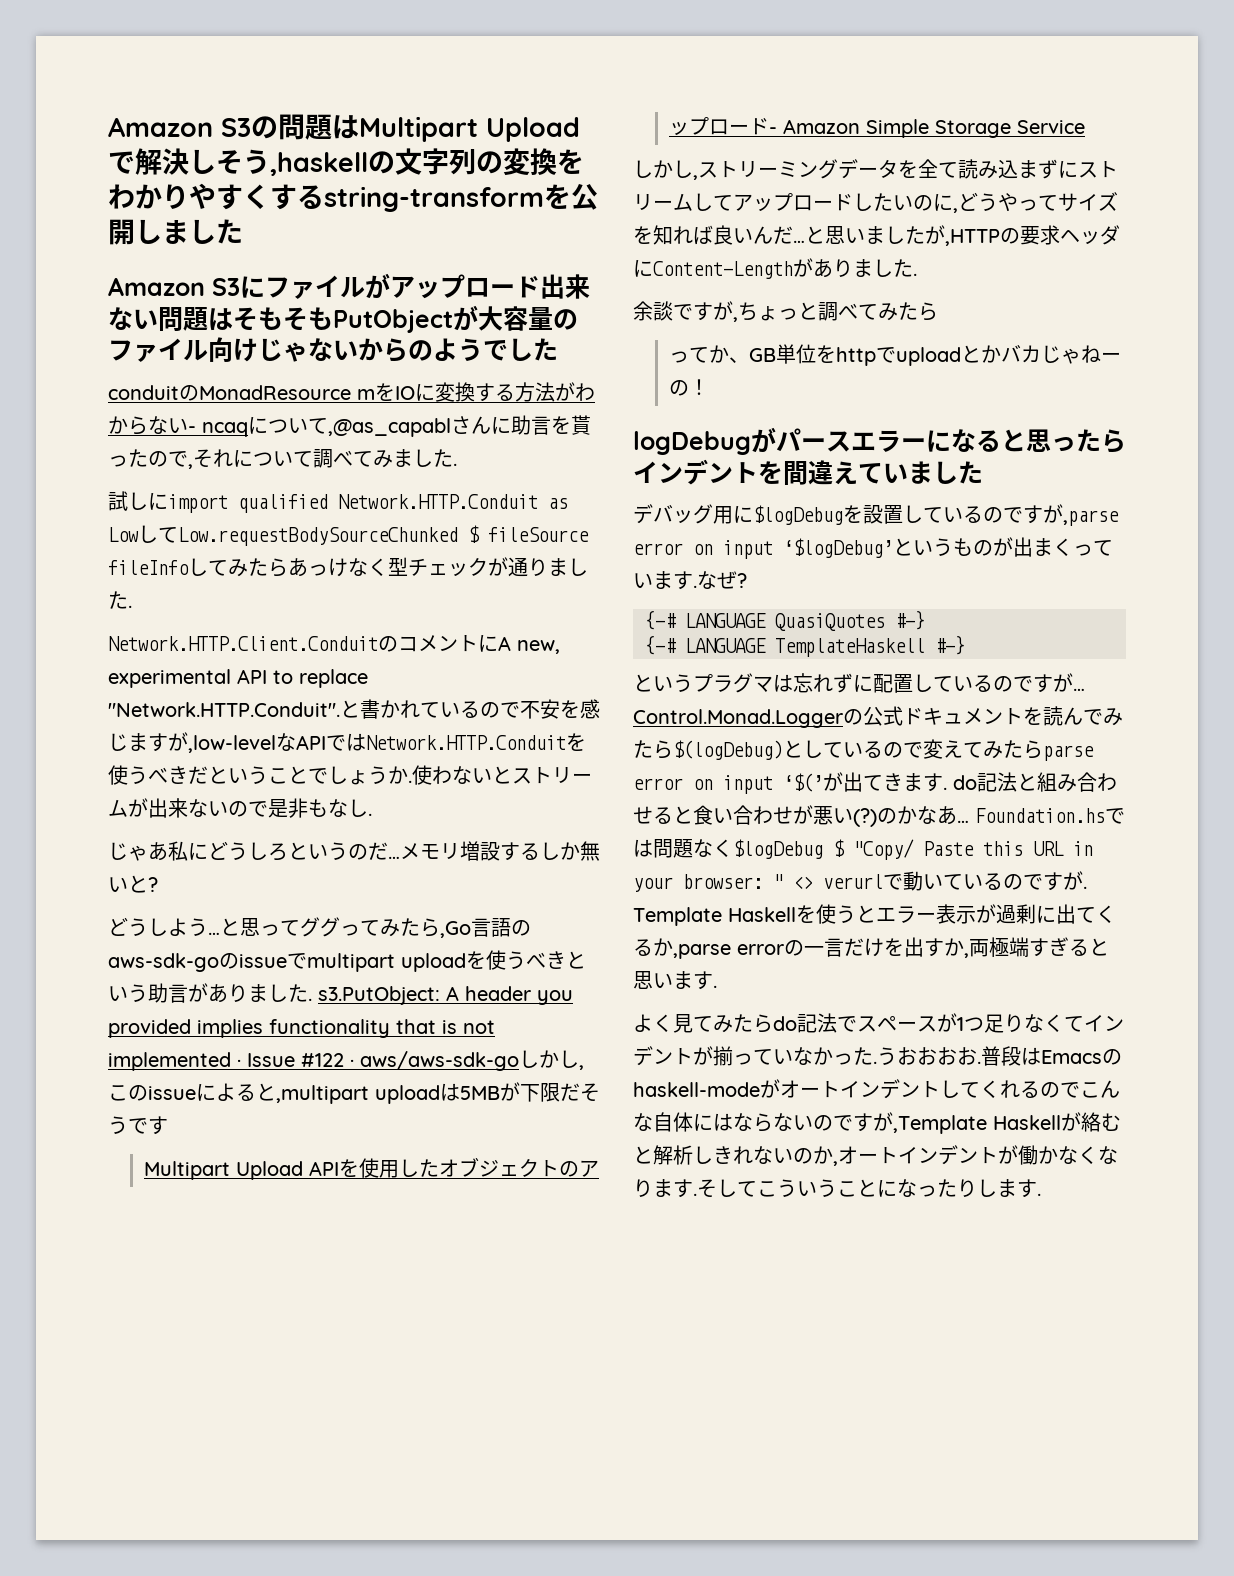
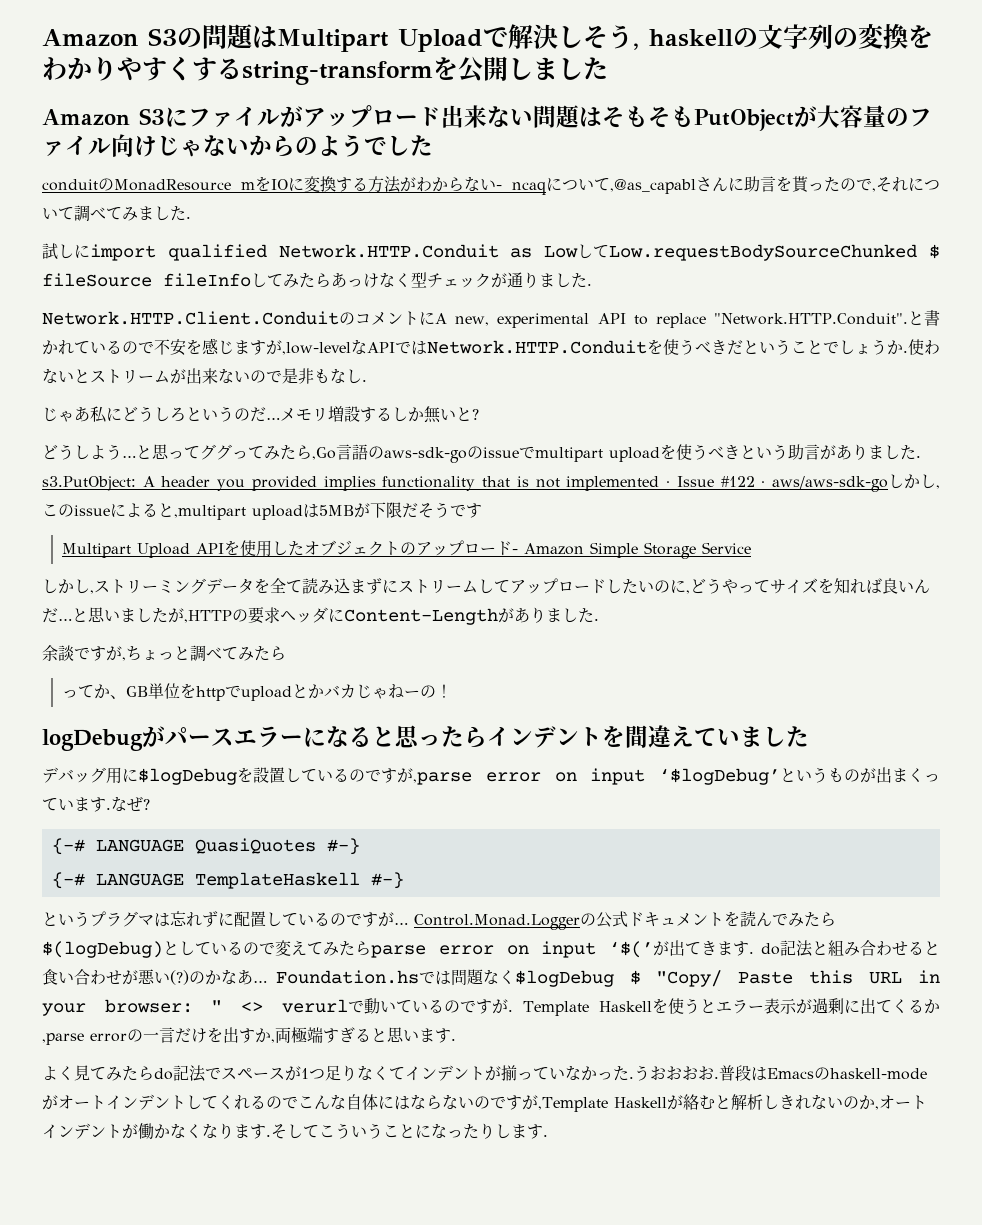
- Amazon S3の問題はMultipart Uploadで解決しそう,haskellの文字列の変換をわかりやすくするstring-transformを公開しました
+ Amazon S3の問題はMultipart Uploadで解決しそう, haskellの文字列の変換をわかりやすくするstring-transformを公開しました

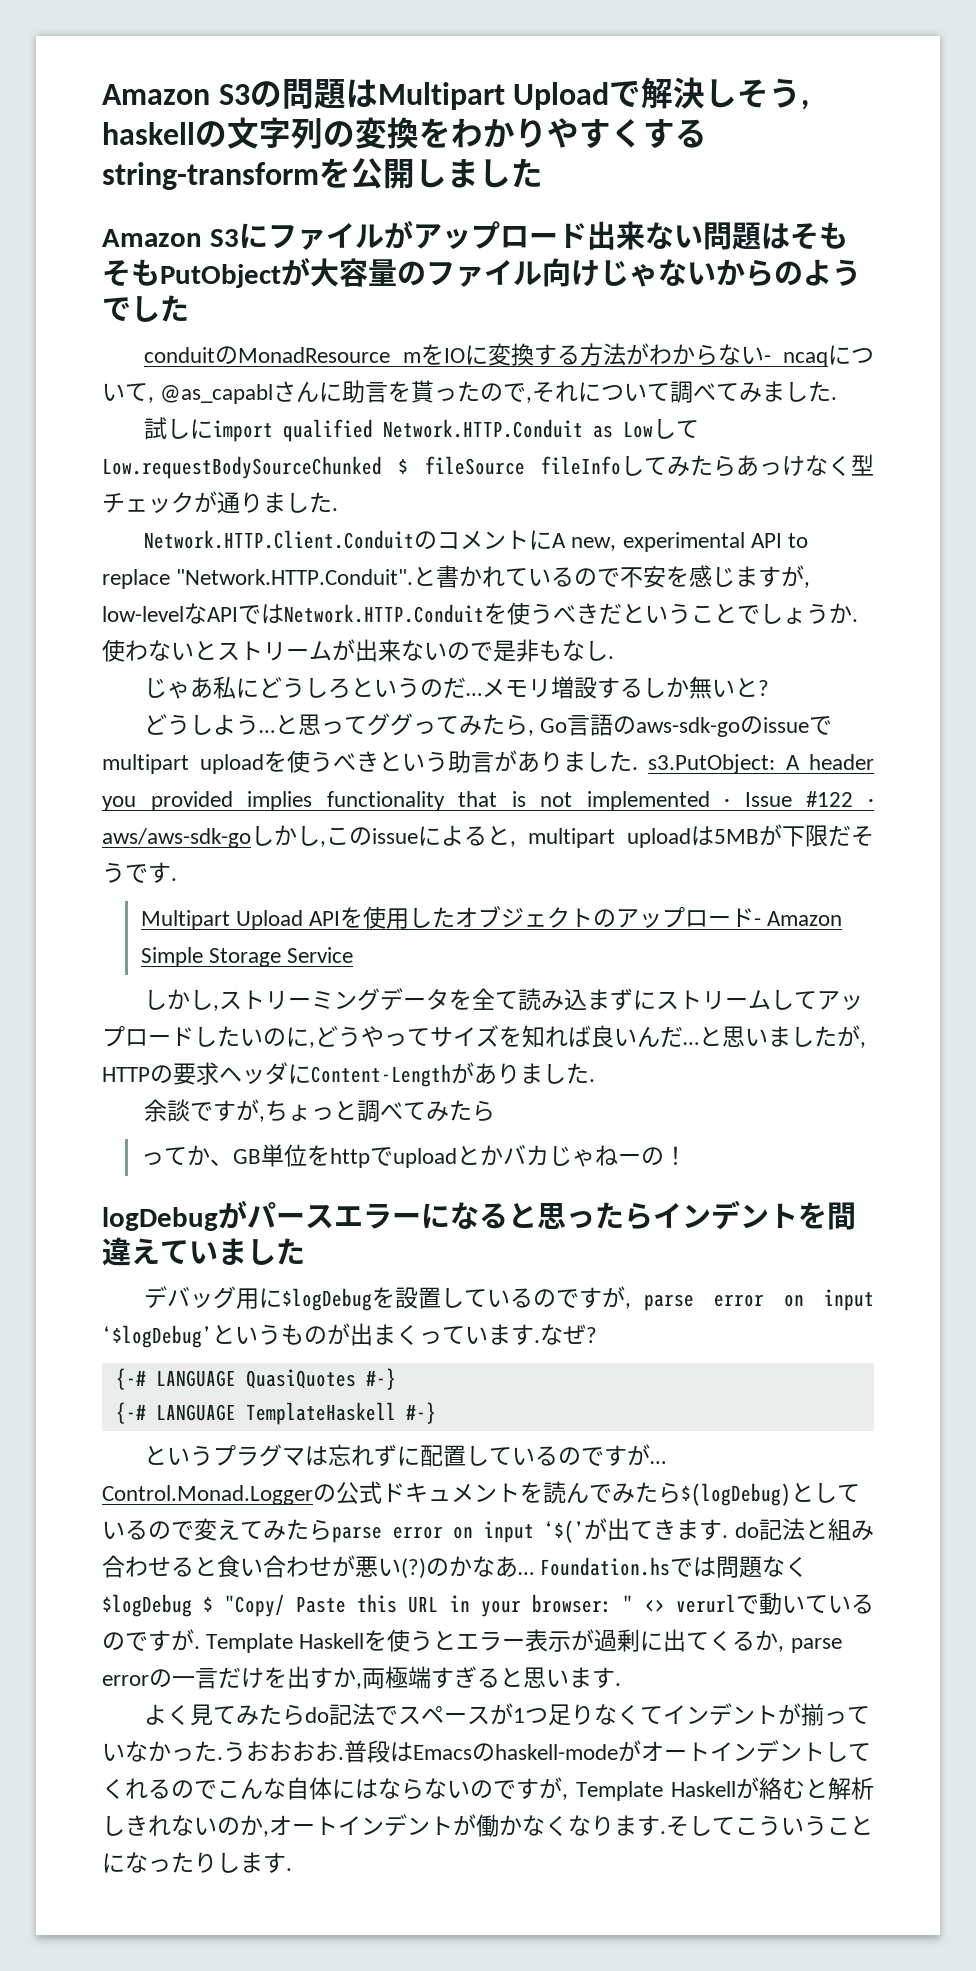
- conduitのMonadResource mをIOに変換する方法がわからない- ncaqについて,@as_capablさんに助言を貰ったので,それについて調べてみました.
+ conduitのMonadResource mをIOに変換する方法がわからない- ncaqについて, @as_capablさんに助言を貰ったので,それについて調べてみました.
- Network.HTTP.Client.ConduitのコメントにA new, experimental API to replace "Network.HTTP.Conduit".と書かれているので不安を感じますが,low-levelなAPIではNetwork.HTTP.Conduitを使うべきだということでしょうか.
+ Network.HTTP.Client.ConduitのコメントにA new, experimental API to replace "Network.HTTP.Conduit".と書かれているので不安を感じますが, low-levelなAPIではNetwork.HTTP.Conduitを使うべきだということでしょうか.
- と思ってググってみたら,Go言語のaws-sdk-goのissueでmultipart uploadを使うべきという助言がありました. s3.PutObject: A header you provided implies functionality that is not implemented · Issue #122 · aws/aws-sdk-goしかし,このissueによると,multipart uploadは5MBが下限だそうです
+ と思ってググってみたら, Go言語のaws-sdk-goのissueでmultipart uploadを使うべきという助言がありました. s3.PutObject: A header you provided implies functionality that is not implemented · Issue #122 · aws/aws-sdk-goしかし,このissueによると, multipart uploadは5MBが下限だそうです.
- と思いましたが,HTTPの要求ヘッダにContent-Lengthがありました.
+ と思いましたが, HTTPの要求ヘッダにContent-Lengthがありました.
- デバッグ用に$logDebugを設置しているのですが,parse error on input ‘$logDebug’というものが出まくっています.
+ デバッグ用に$logDebugを設置しているのですが, parse error on input ‘$logDebug’というものが出まくっています.
- Template Haskellを使うとエラー表示が過剰に出てくるか,parse errorの一言だけを出すか,両極端すぎると思います.
+ Template Haskellを使うとエラー表示が過剰に出てくるか, parse errorの一言だけを出すか,両極端すぎると思います.
- 普段はEmacsのhaskell-modeがオートインデントしてくれるのでこんな自体にはならないのですが,Template Haskellが絡むと解析しきれないのか,オートインデントが働かなくなります.
+ 普段はEmacsのhaskell-modeがオートインデントしてくれるのでこんな自体にはならないのですが, Template Haskellが絡むと解析しきれないのか,オートインデントが働かなくなります.

